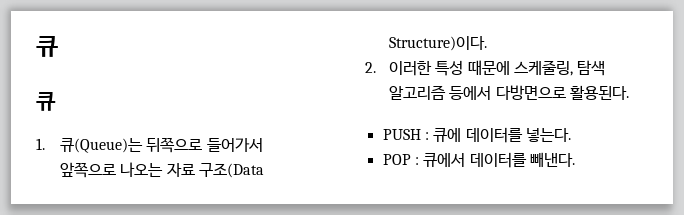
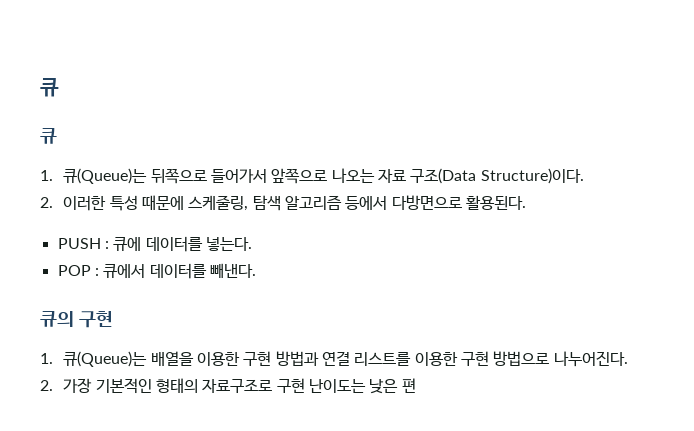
+ 큐의 구현
+ 1. 큐(Queue)는 배열을 이용한 구현 방법과 연결 리스트를 이용한 구현 방법으로 나누어진다.
+ 2. 가장 기본적인 형태의 자료구조로 구현 난이도는 낮은 편

